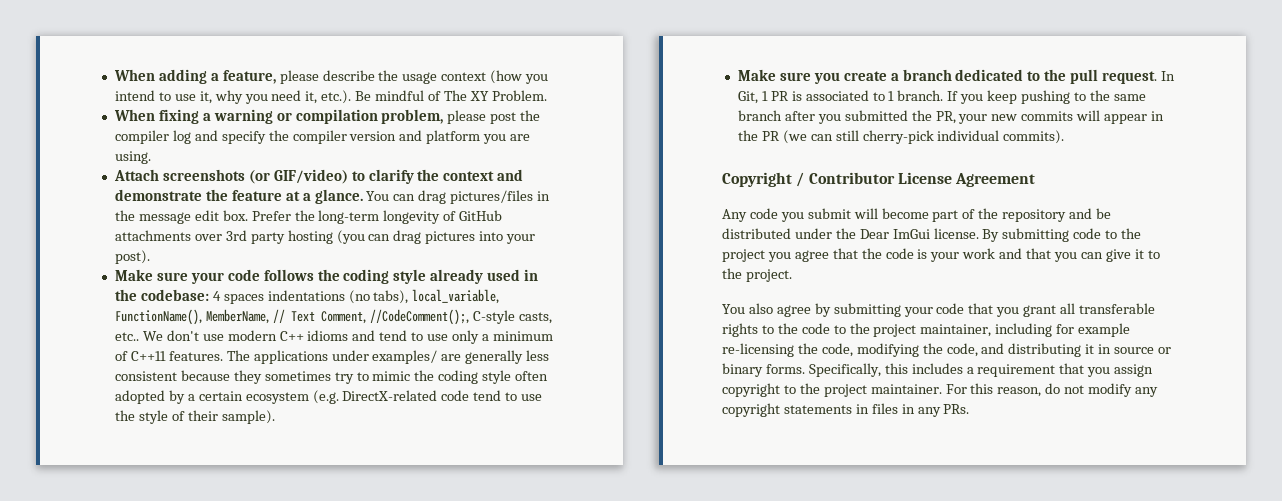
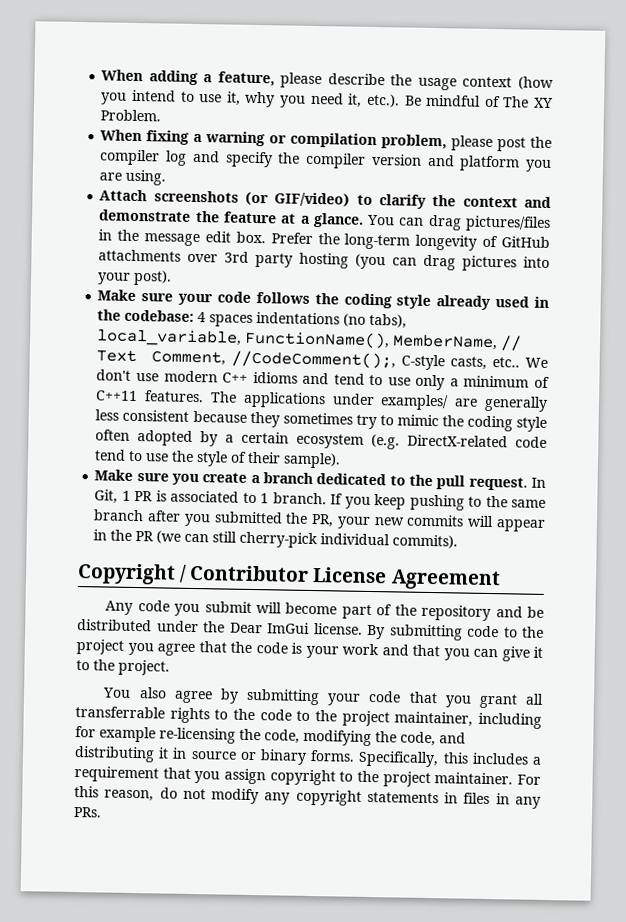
- You also agree by submitting your code that you grant all transferable rights to the code to the project maintainer, including for example re-licensing the code, modifying the code, and distributing it in source or binary forms.
+ You also agree by submitting your code that you grant all transferrable rights to the code to the project maintainer, including for example re-licensing the code, modifying the code, and distributing it in source or binary forms.

